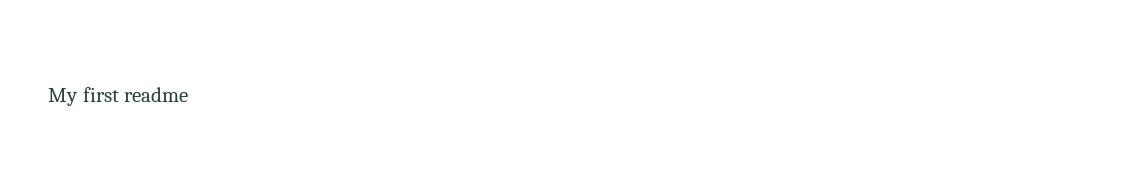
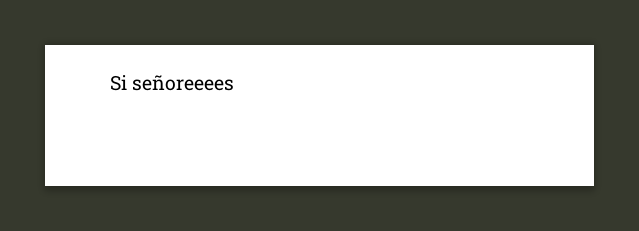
- My first readme
+ Si señoreeees

